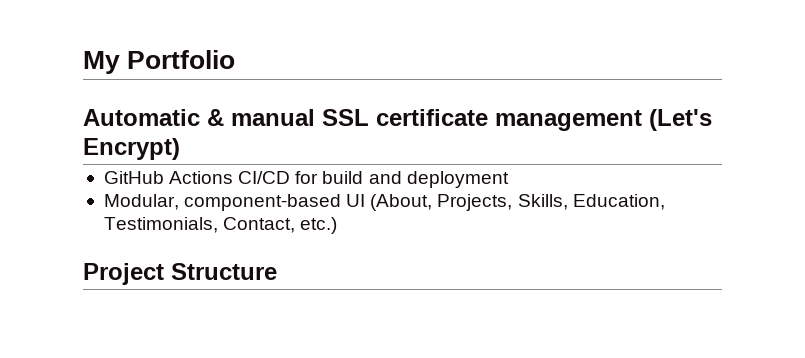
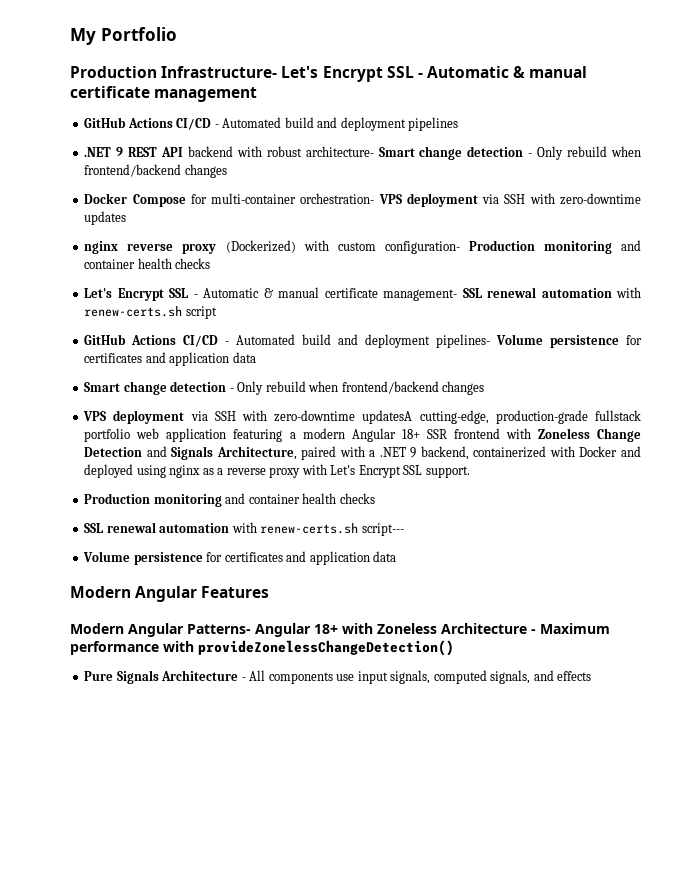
- Automatic & manual SSL certificate management (Let's Encrypt)
- GitHub Actions CI/CD for build and deployment
- Modular, component-based UI (About, Projects, Skills, Education, Testimonials, Contact, etc.)
- Project Structure
+ Production Infrastructure- Let's Encrypt SSL - Automatic & manual certificate management
+ GitHub Actions CI/CD - Automated build and deployment pipelines
+ .NET 9 REST API backend with robust architecture- Smart change detection - Only rebuild when frontend/backend changes
+ Docker Compose for multi-container orchestration- VPS deployment via SSH with zero-downtime updates
+ nginx reverse proxy (Dockerized) with custom configuration- Production monitoring and container health checks
+ Let's Encrypt SSL - Automatic & manual certificate management- SSL renewal automation with renew-certs.sh script
+ GitHub Actions CI/CD - Automated build and deployment pipelines- Volume persistence for certificates and application data
+ Smart change detection - Only rebuild when frontend/backend changes
+ VPS deployment via SSH with zero-downtime updatesA cutting-edge, production-grade fullstack portfolio web application featuring a modern Angular 18+ SSR frontend with Zoneless Change Detection and Signals Architecture, paired with a .NET 9 backend, containerized with Docker and deployed using nginx as a reverse proxy with Let's Encrypt SSL support.
+ Production monitoring and container health checks
+ SSL renewal automation with renew-certs.sh script---
+ Volume persistence for certificates and application data
+ Modern Angular Features
+ Modern Angular Patterns- Angular 18+ with Zoneless Architecture - Maximum performance with provideZonelessChangeDetection()
+ Pure Signals Architecture - All components use input signals, computed signals, and effects

